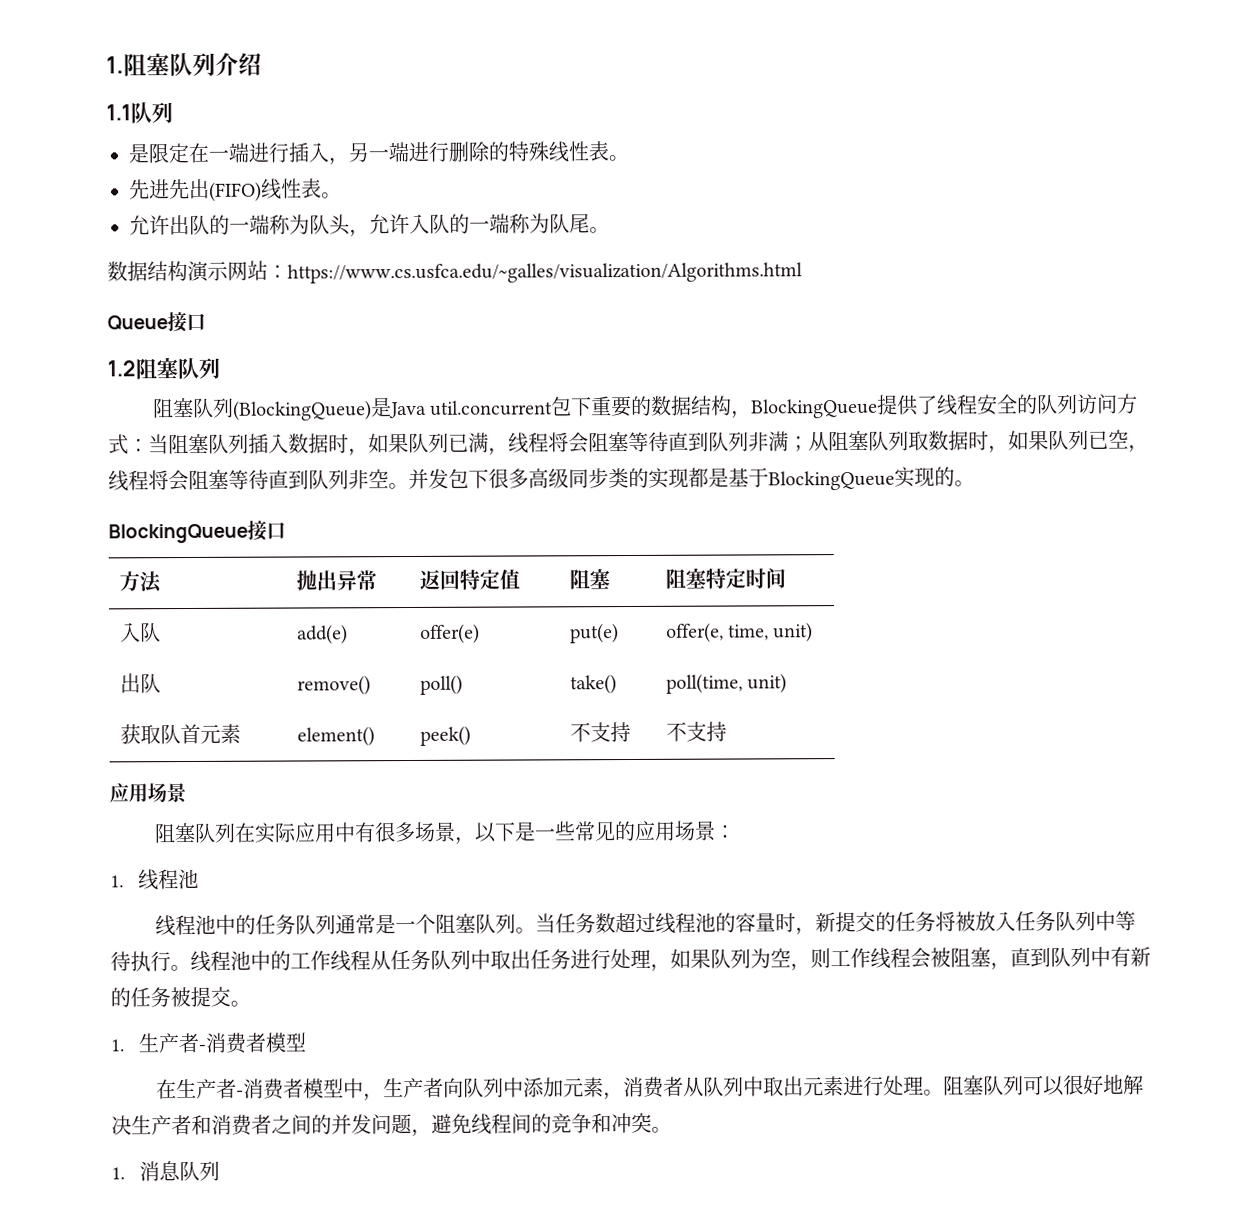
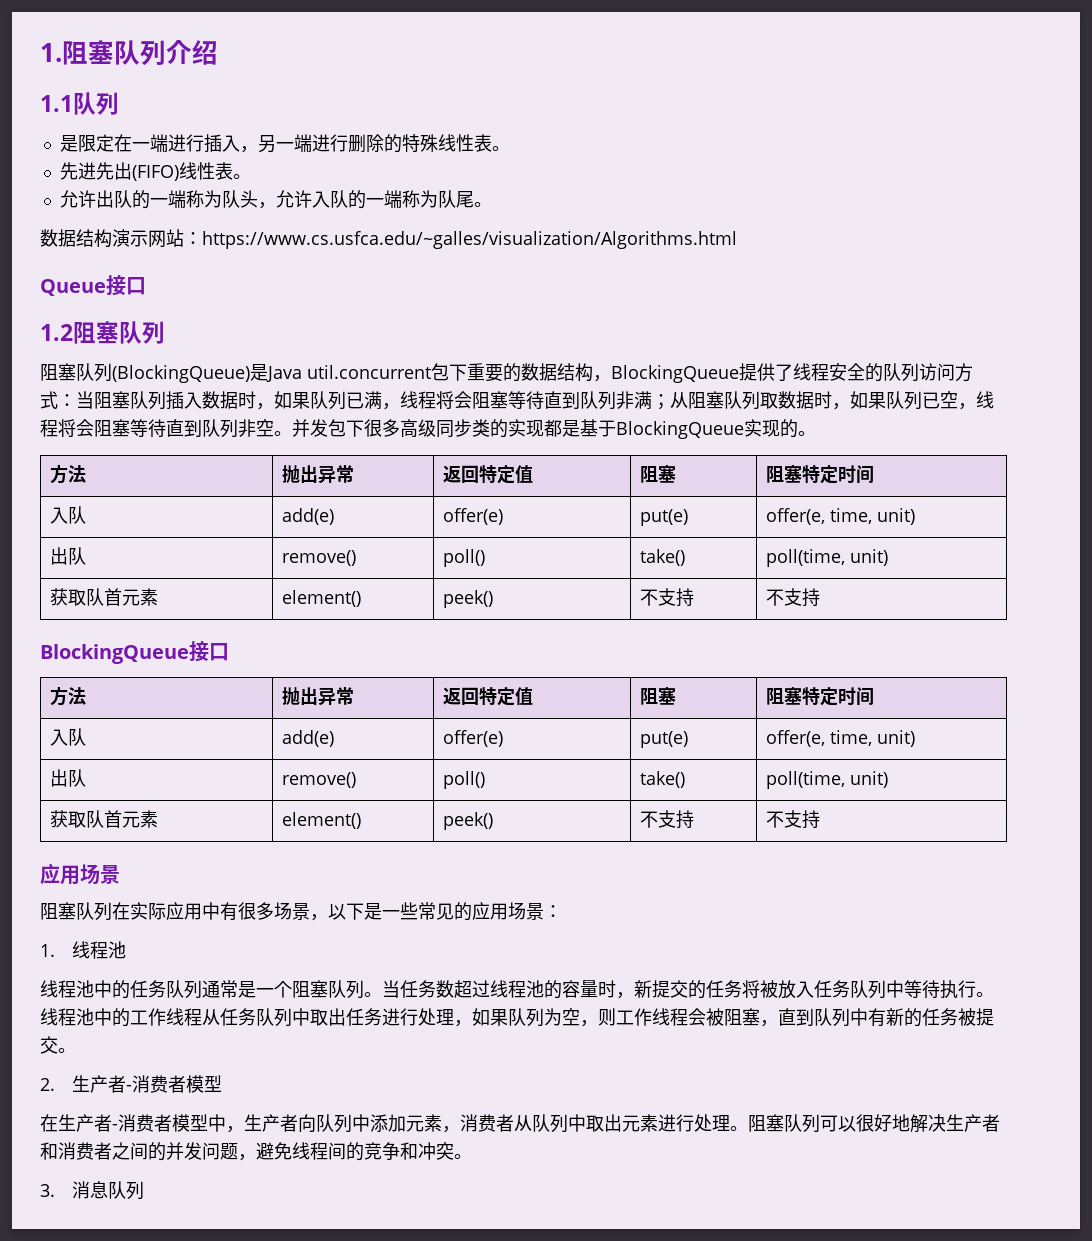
  并发包下很多高级同步类的实现都是基于BlockingQueue实现的。
+ 方法 | 抛出异常 | 返回特定值 | 阻塞 | 阻塞特定时间
+ 入队 | add(e) | offer(e) | put(e) | offer(e, time, unit)
+ 出队 | remove() | poll() | take() | poll(time, unit)
+ 获取队首元素 | element() | peek() | 不支持 | 不支持
- 1.生产者-消费者模型
+ 2.生产者-消费者模型
- 1.消息队列
+ 3.消息队列

